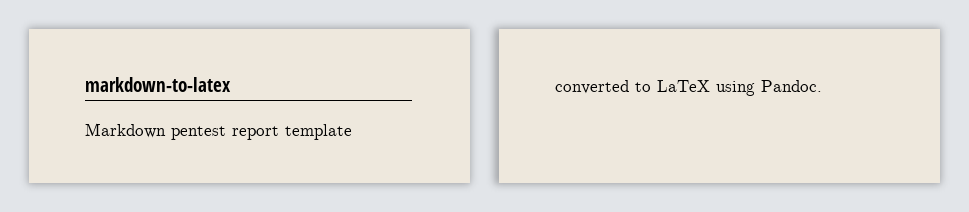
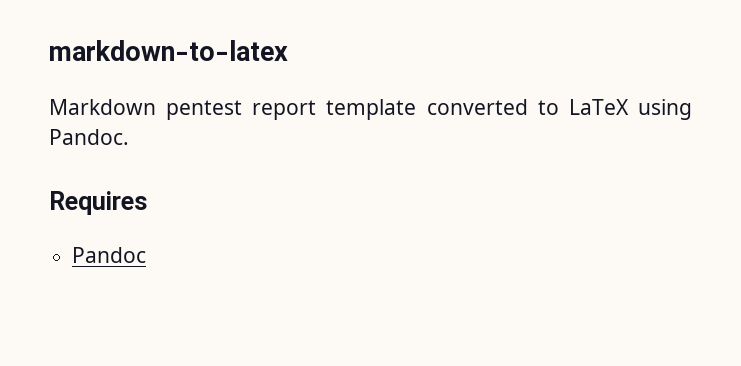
+ Requires
+ Pandoc

